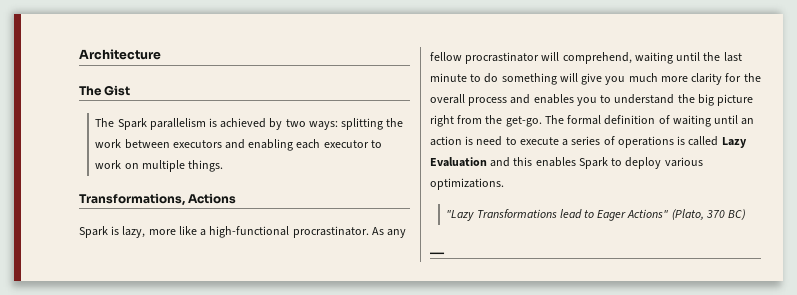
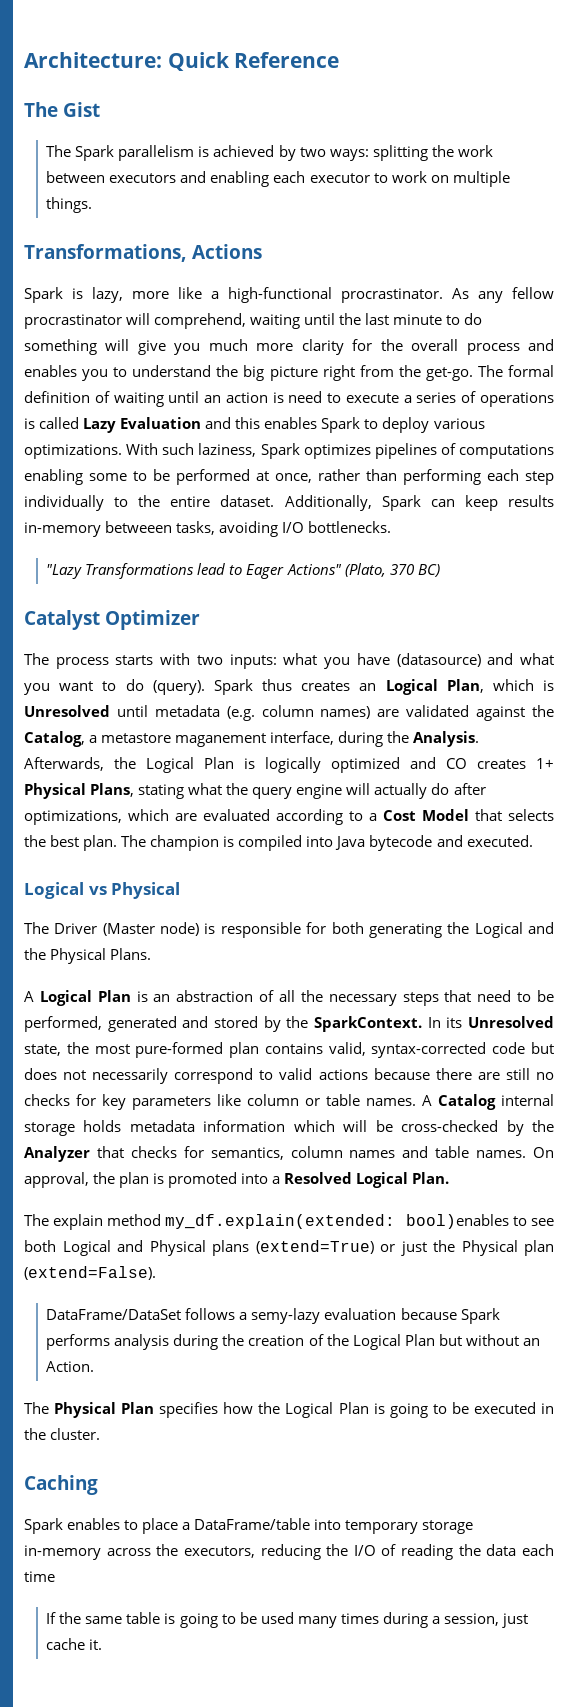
- Architecture
+ Architecture: Quick Reference
+ With such laziness, Spark optimizes pipelines of computations enabling some to be performed at once, rather than performing each step individually to the entire dataset. Additionally, Spark can keep results in-memory betweeen tasks, avoiding I/O bottlenecks.
- __
+ Catalyst Optimizer
+ The process starts with two inputs: what you have (datasource) and what you want to do (query). Spark thus creates an Logical Plan, which is Unresolved until metadata (e.g. column names) are validated against the Catalog, a metastore maganement interface, during the Analysis. Afterwards, the Logical Plan is logically optimized and CO creates 1+ Physical Plans, stating what the query engine will actually do after optimizations, which are evaluated according to a Cost Model that selects the best plan. The champion is compiled into Java bytecode and executed.
+ Logical vs Physical
+ The Driver (Master node) is responsible for both generating the Logical and the Physical Plans.
+ A Logical Plan is an abstraction of all the necessary steps that need to be performed, generated and stored by the SparkContext. In its Unresolved state, the most pure-formed plan contains valid, syntax-corrected code but does not necessarily correspond to valid actions because there are still no checks for key parameters like column or table names. A Catalog internal storage holds metadata information which will be cross-checked by the Analyzer that checks for semantics, column names and table names. On approval, the plan is promoted into a Resolved Logical Plan.
+ The explain method my_df.explain(extended: bool)enables to see both Logical and Physical plans (extend=True) or just the Physical plan (extend=False).
+ DataFrame/DataSet follows a semy-lazy evaluation because Spark performs analysis during the creation of the Logical Plan but without an Action.
+ The Physical Plan specifies how the Logical Plan is going to be executed in the cluster.
+ Caching
+ Spark enables to place a DataFrame/table into temporary storage in-memory across the executors, reducing the I/O of reading the data each time
+ If the same table is going to be used many times during a session, just cache it.

